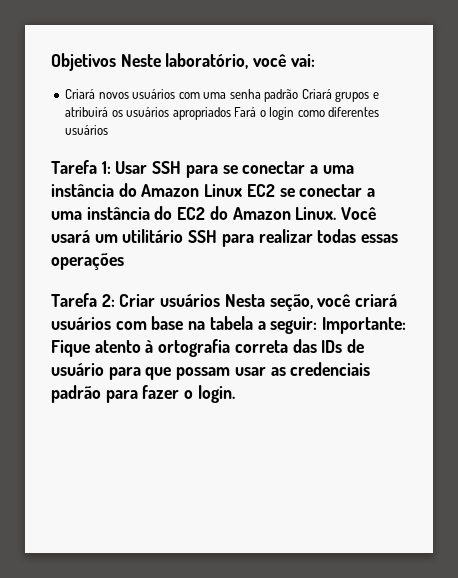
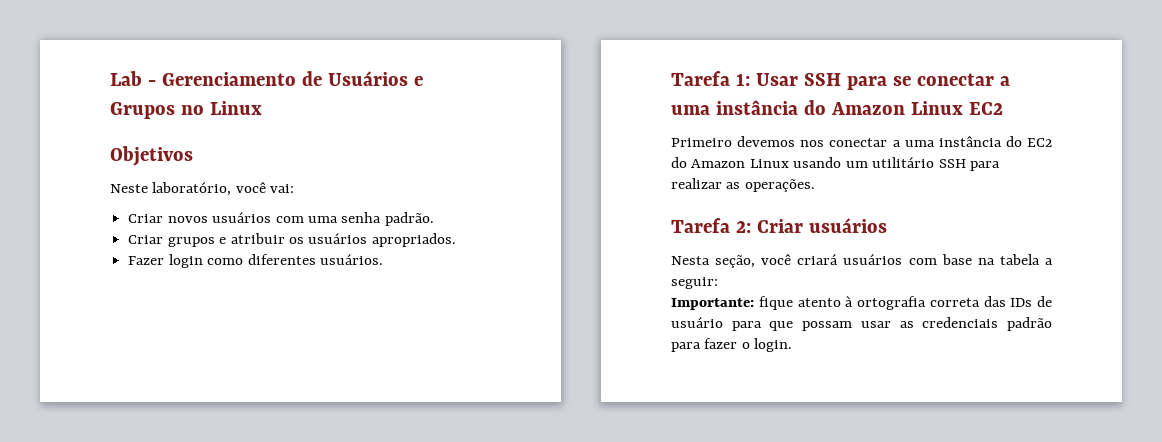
+ Lab - Gerenciamento de Usuários e Grupos no Linux
- Objetivos Neste laboratório, você vai:
+ Objetivos
+ Neste laboratório, você vai:
- Criará novos usuários com uma senha padrão Criará grupos e atribuirá os usuários apropriados Fará o login como diferentes usuários
+ Criar novos usuários com uma senha padrão.
+ Criar grupos e atribuir os usuários apropriados.
+ Fazer login como diferentes usuários.
- Tarefa 1: Usar SSH para se conectar a uma instância do Amazon Linux EC2 se conectar a uma instância do EC2 do Amazon Linux. Você usará um utilitário SSH para realizar todas essas operações
+ Tarefa 1: Usar SSH para se conectar a uma instância do Amazon Linux EC2
+ Primeiro devemos nos conectar a uma instância do EC2 do Amazon Linux usando um utilitário SSH para realizar as operações.
- Tarefa 2: Criar usuários Nesta seção, você criará usuários com base na tabela a seguir: Importante: Fique atento à ortografia correta das IDs de usuário para que possam usar as credenciais padrão para fazer o login.
+ Tarefa 2: Criar usuários
+ Nesta seção, você criará usuários com base na tabela a seguir:
+ Importante: fique atento à ortografia correta das IDs de usuário para que possam usar as credenciais padrão para fazer o login.

